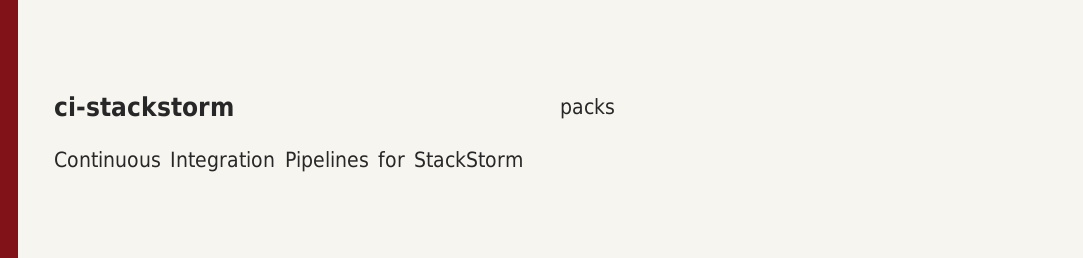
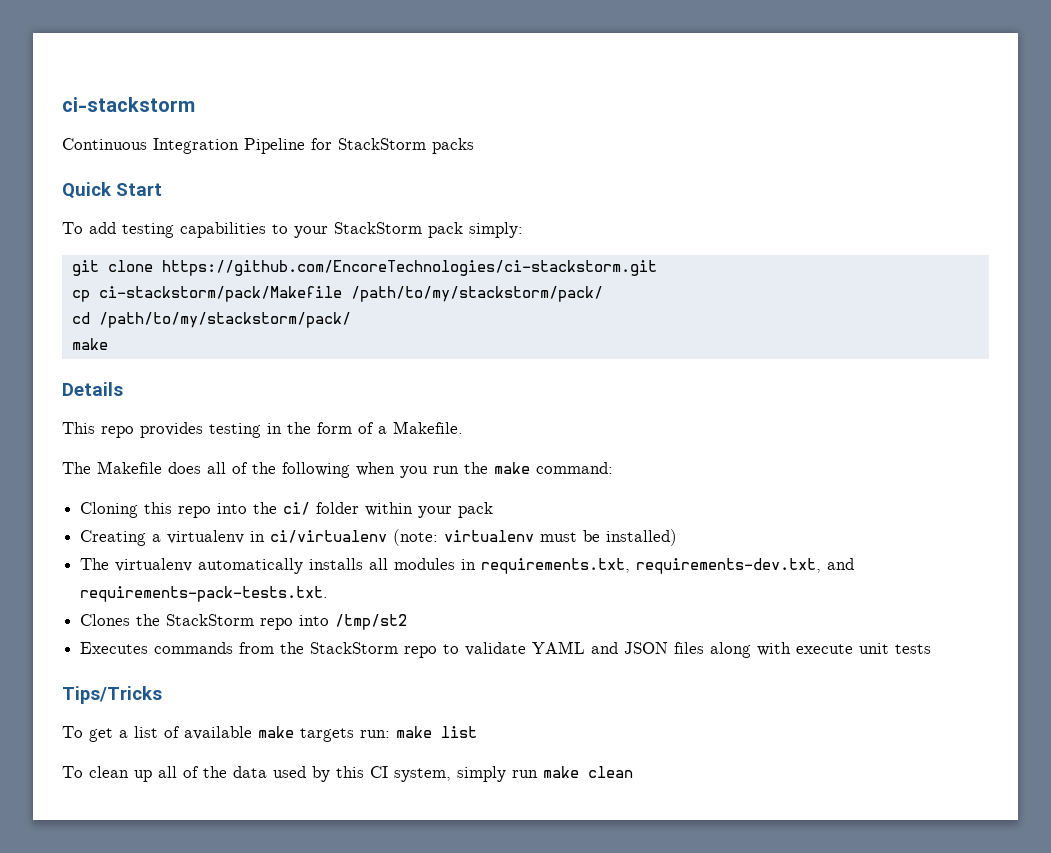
- Continuous Integration Pipelines for StackStorm packs
+ Continuous Integration Pipeline for StackStorm packs
+ Quick Start
+ To add testing capabilities to your StackStorm pack simply:
+ git clone https://github.com/EncoreTechnologies/ci-stackstorm.git
+ cp ci-stackstorm/pack/Makefile /path/to/my/stackstorm/pack/
+ cd /path/to/my/stackstorm/pack/
+ make
+ Details
+ This repo provides testing in the form of a Makefile.
+ The Makefile does all of the following when you run the make command:
+ Cloning this repo into the ci/ folder within your pack
+ Creating a virtualenv in ci/virtualenv (note: virtualenv must be installed)
+ The virtualenv automatically installs all modules in requirements.txt, requirements-dev.txt, and requirements-pack-tests.txt.
+ Clones the StackStorm repo into /tmp/st2
+ Executes commands from the StackStorm repo to validate YAML and JSON files along with execute unit tests
+ Tips/Tricks
+ To get a list of available make targets run: make list
+ To clean up all of the data used by this CI system, simply run make clean

